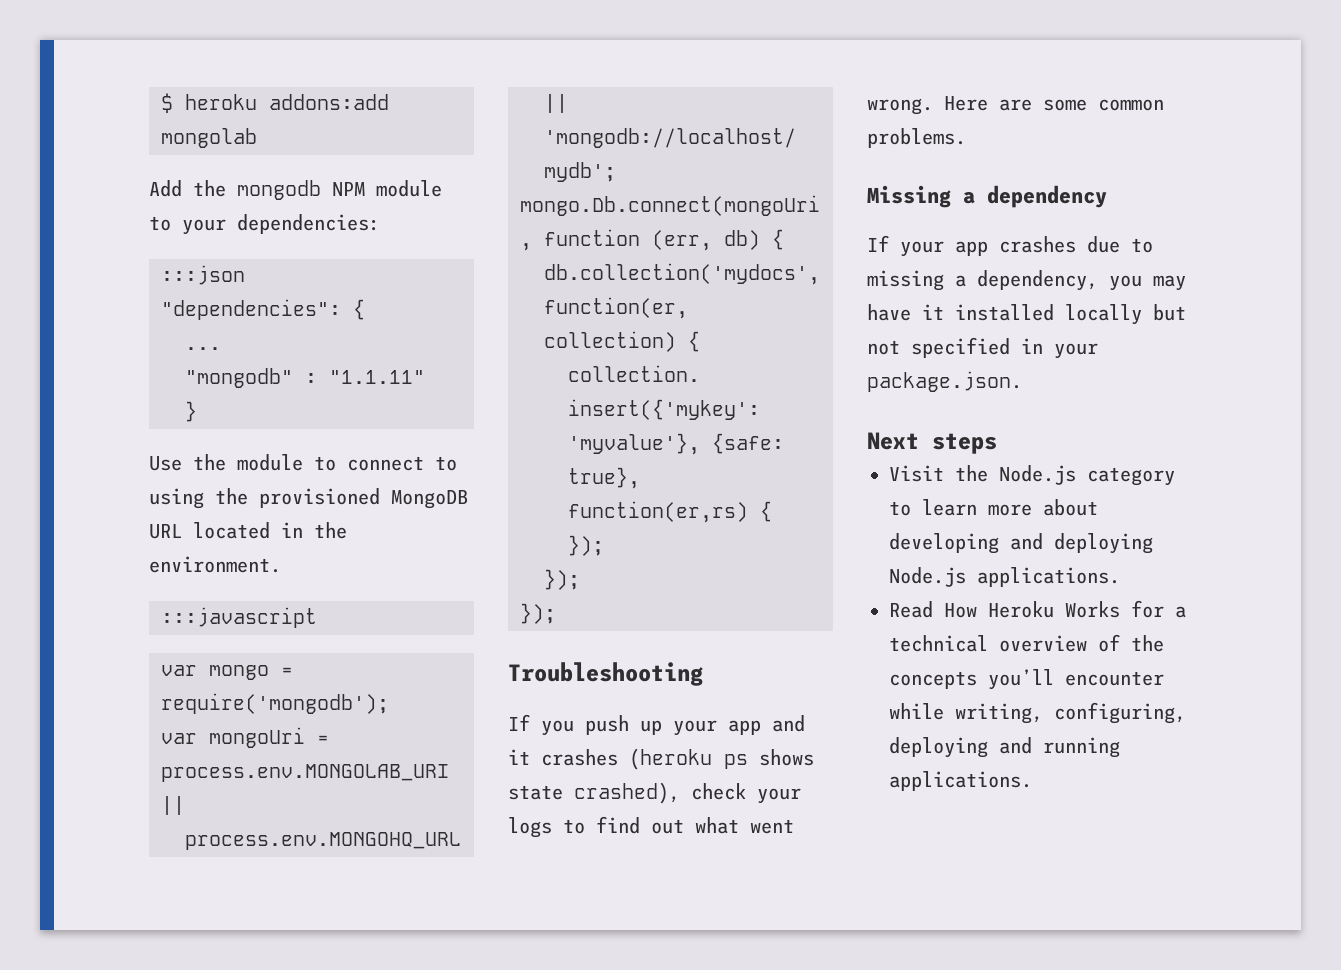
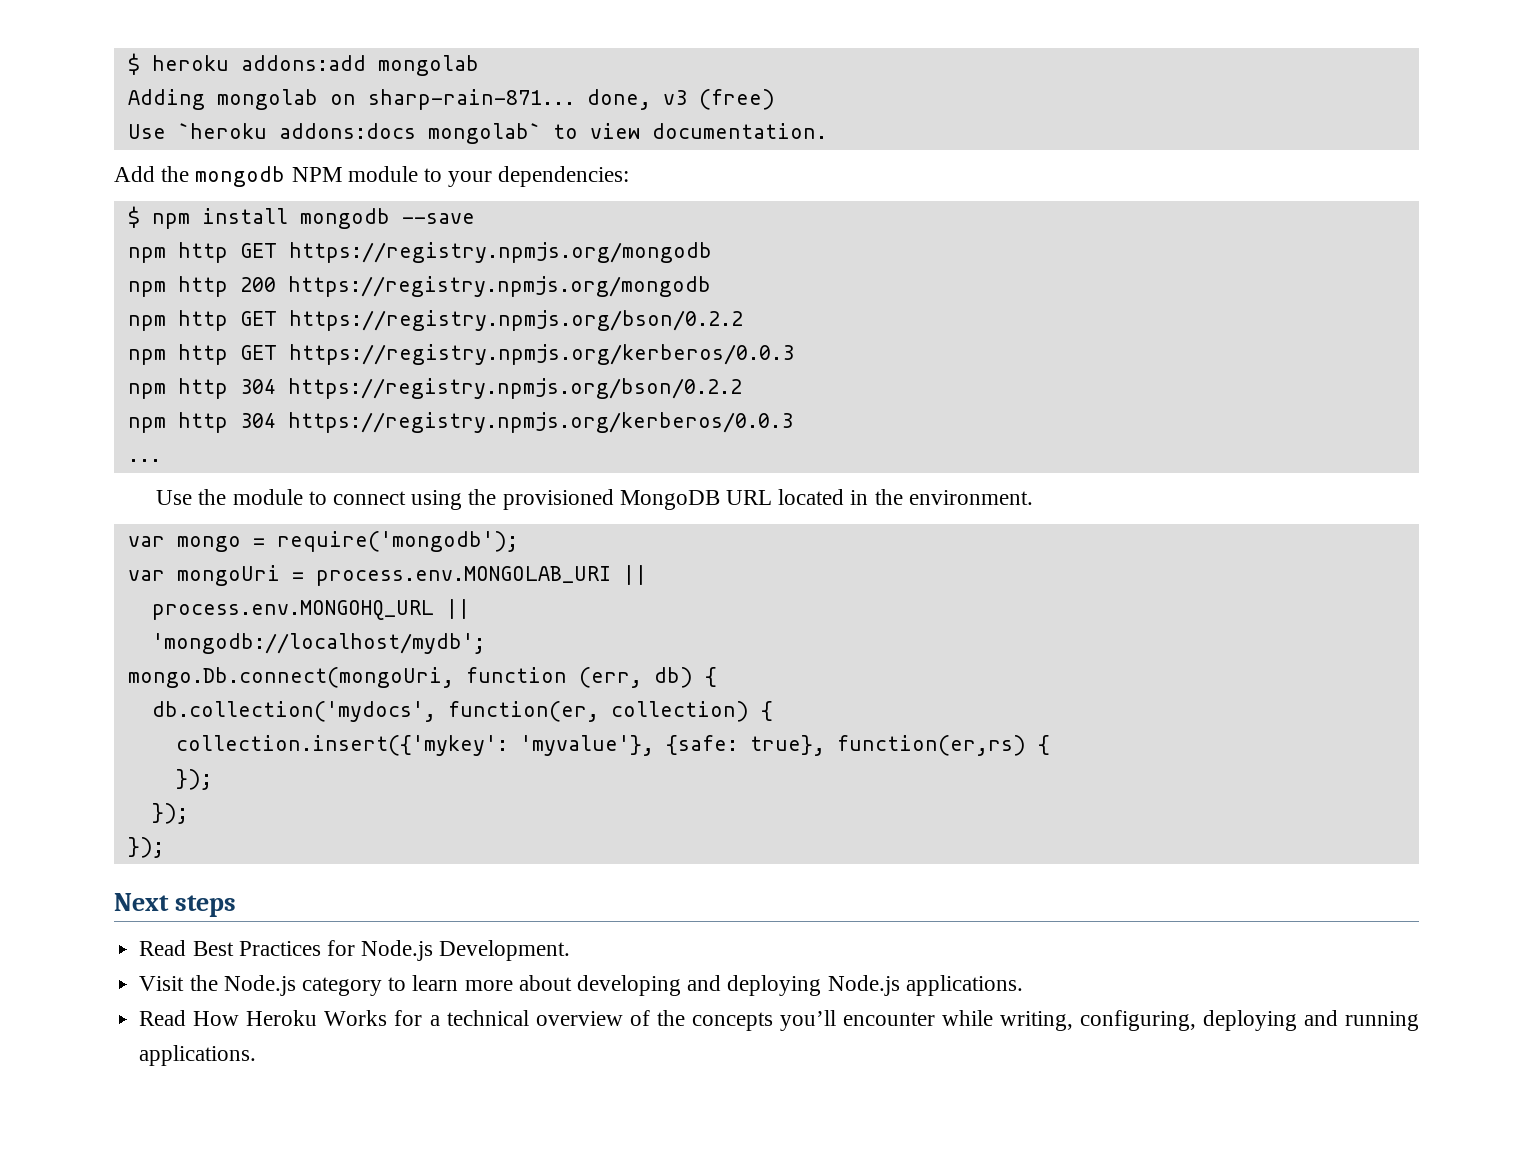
+ Adding mongolab on sharp-rain-871... done, v3 (free)
+ Use `heroku addons:docs mongolab` to view documentation.
- :::json
- "dependencies": {
+ $ npm install mongodb --save
+ npm http GET https://registry.npmjs.org/mongodb
+ npm http 200 https://registry.npmjs.org/mongodb
+ npm http GET https://registry.npmjs.org/bson/0.2.2
+ npm http GET https://registry.npmjs.org/kerberos/0.0.3
+ npm http 304 https://registry.npmjs.org/bson/0.2.2
+ npm http 304 https://registry.npmjs.org/kerberos/0.0.3
  ...
- "mongodb" : "1.1.11"
- }
- Use the module to connect to using the provisioned MongoDB URL located in the environment.
+ Use the module to connect using the provisioned MongoDB URL located in the environment.
- :::javascript
- Troubleshooting
- If you push up your app and it crashes (heroku ps shows state crashed), check your logs to find out what went wrong. Here are some common problems.
- Missing a dependency
- If your app crashes due to missing a dependency, you may have it installed locally but not specified in your package.json.
  Next steps
+ Read Best Practices for Node.js Development.

